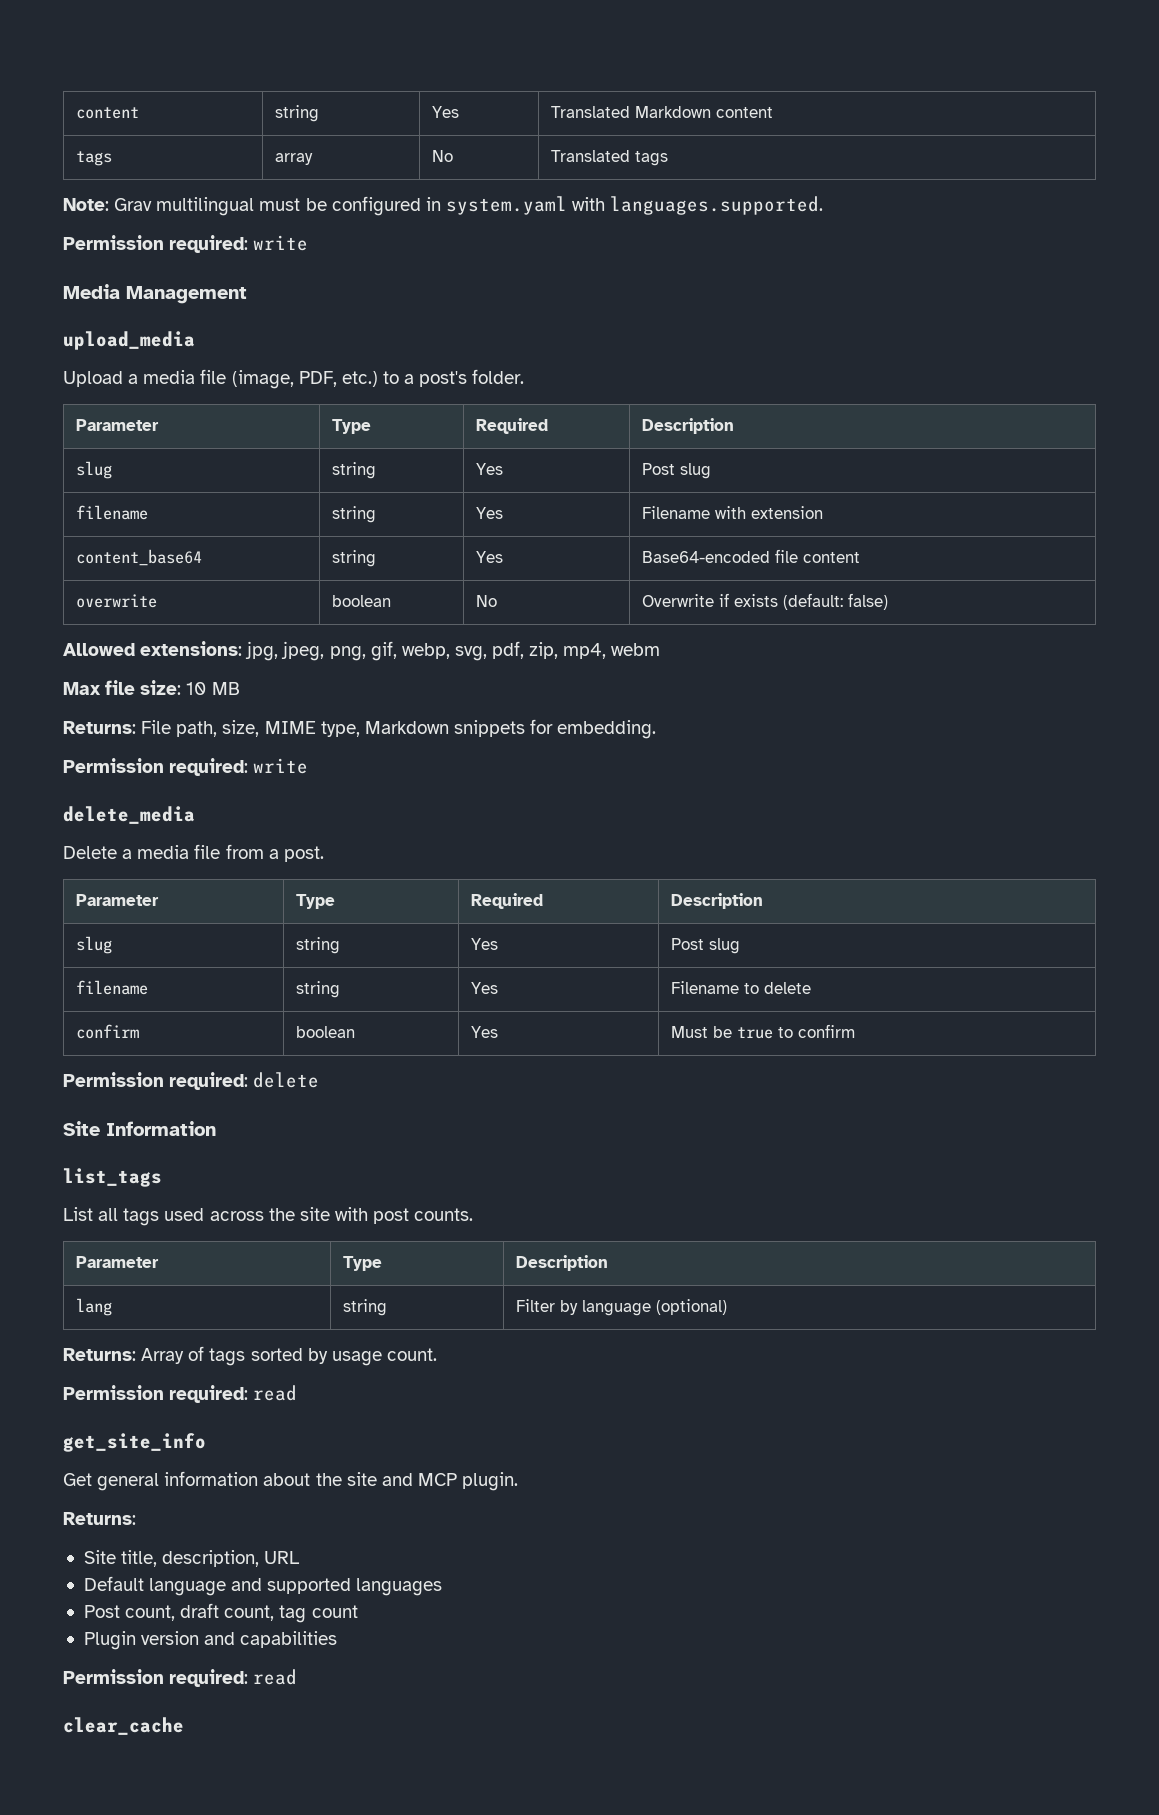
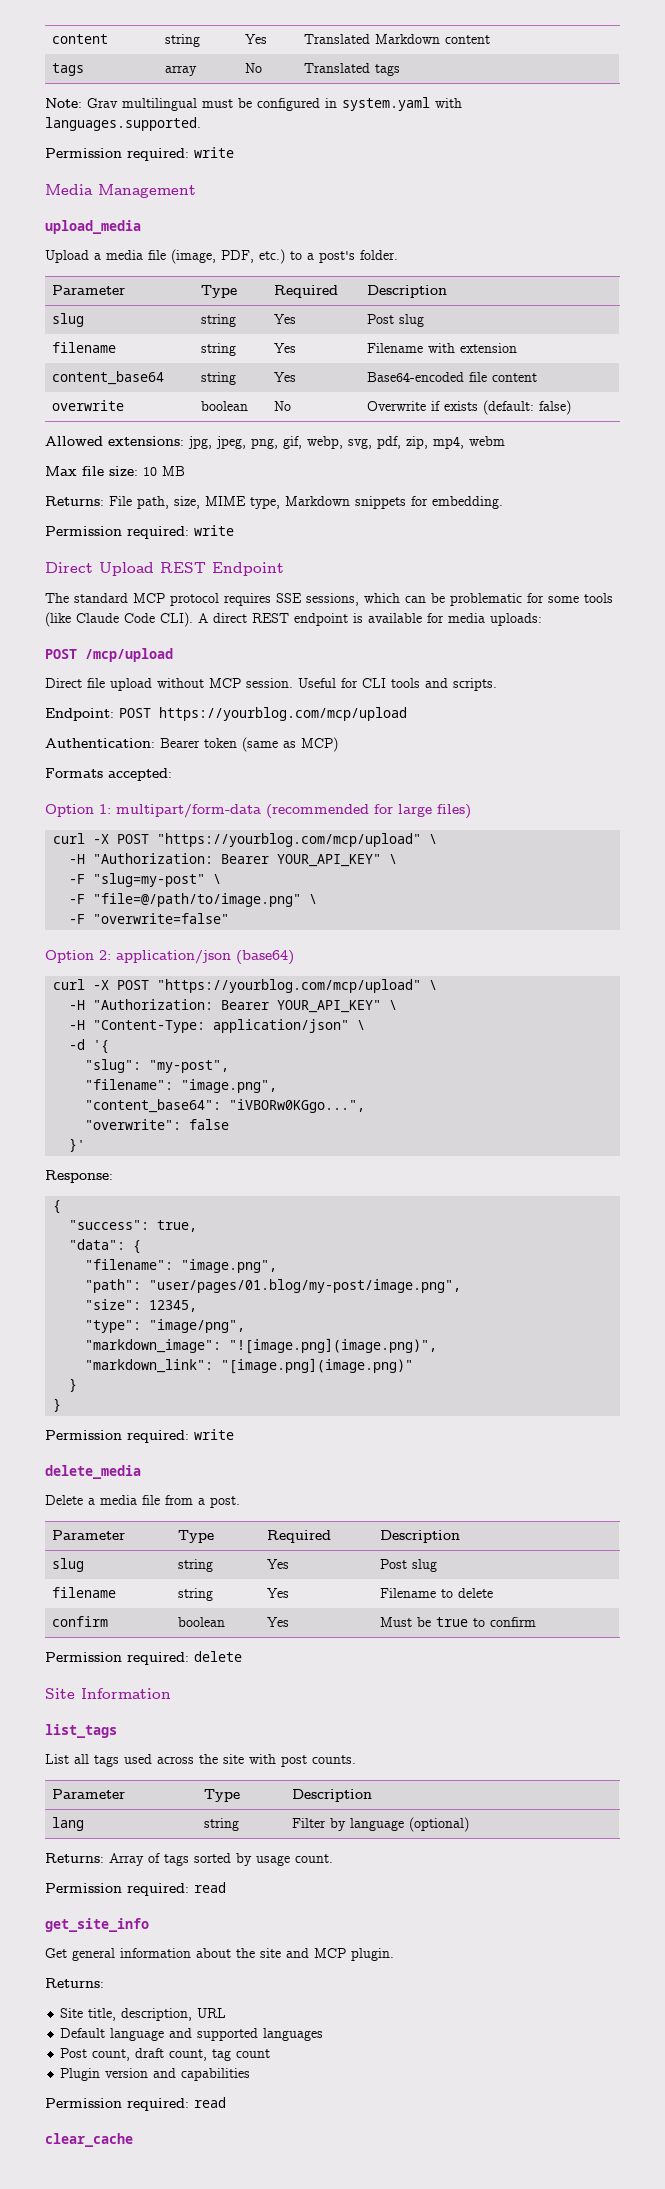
+ Direct Upload REST Endpoint
+ The standard MCP protocol requires SSE sessions, which can be problematic for some tools (like Claude Code CLI). A direct REST endpoint is available for media uploads:
+ POST /mcp/upload
+ Direct file upload without MCP session. Useful for CLI tools and scripts.
+ Endpoint: POST https://yourblog.com/mcp/upload
+ Authentication: Bearer token (same as MCP)
+ Formats accepted:
+ Option 1: multipart/form-data (recommended for large files)
+ curl -X POST "https://yourblog.com/mcp/upload" \
+ -H "Authorization: Bearer YOUR_API_KEY" \
+ -F "slug=my-post" \
+ -F "file=@/path/to/image.png" \
+ -F "overwrite=false"
+ Option 2: application/json (base64)
+ curl -X POST "https://yourblog.com/mcp/upload" \
+ -H "Authorization: Bearer YOUR_API_KEY" \
+ -H "Content-Type: application/json" \
+ -d '{
+ "slug": "my-post",
+ "filename": "image.png",
+ "content_base64": "iVBORw0KGgo...",
+ "overwrite": false
+ }'
+ Response:
+ {
+ "success": true,
+ "data": {
+ "filename": "image.png",
+ "path": "user/pages/01.blog/my-post/image.png",
+ "size": 12345,
+ "type": "image/png",
+ "markdown_image": "![image.png](image.png)",
+ "markdown_link": "[image.png](image.png)"
+ }
+ }
+ Permission required: write

